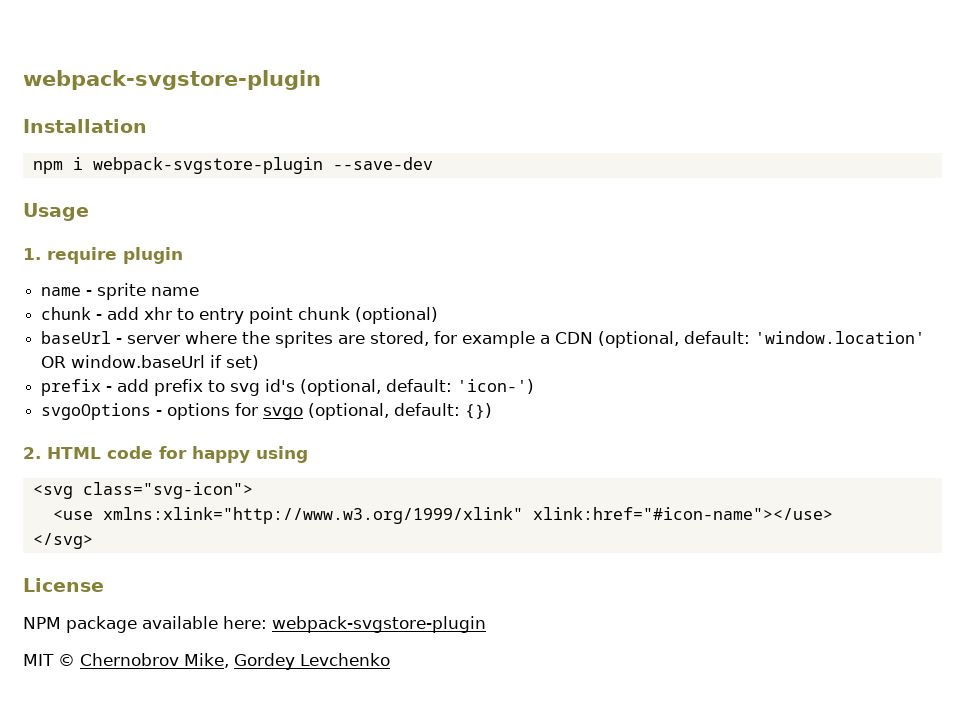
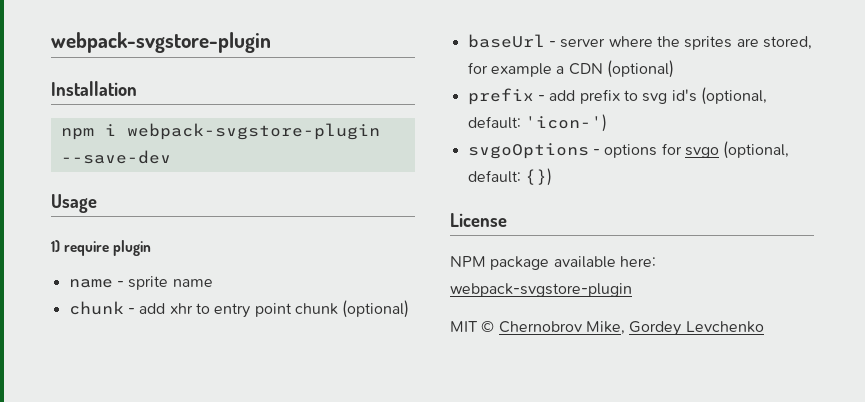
- 1. require plugin
+ 1) require plugin
- baseUrl - server where the sprites are stored, for example a CDN (optional, default: 'window.location' OR window.baseUrl if set)
+ baseUrl - server where the sprites are stored, for example a CDN (optional)
- 2. HTML code for happy using
- <svg class="svg-icon">
- <use xmlns:xlink="http://www.w3.org/1999/xlink" xlink:href="#icon-name"></use>
- </svg>

